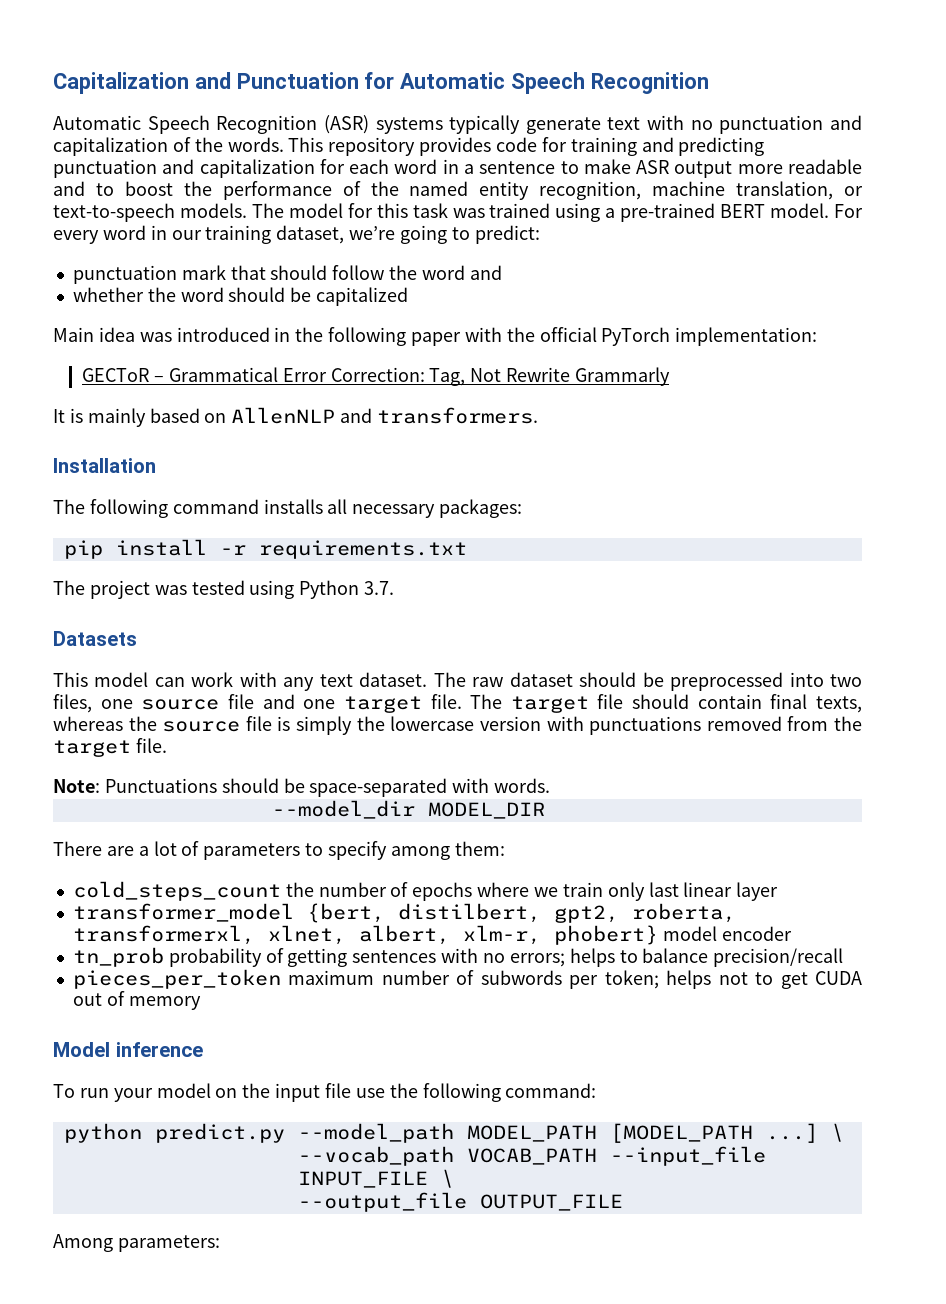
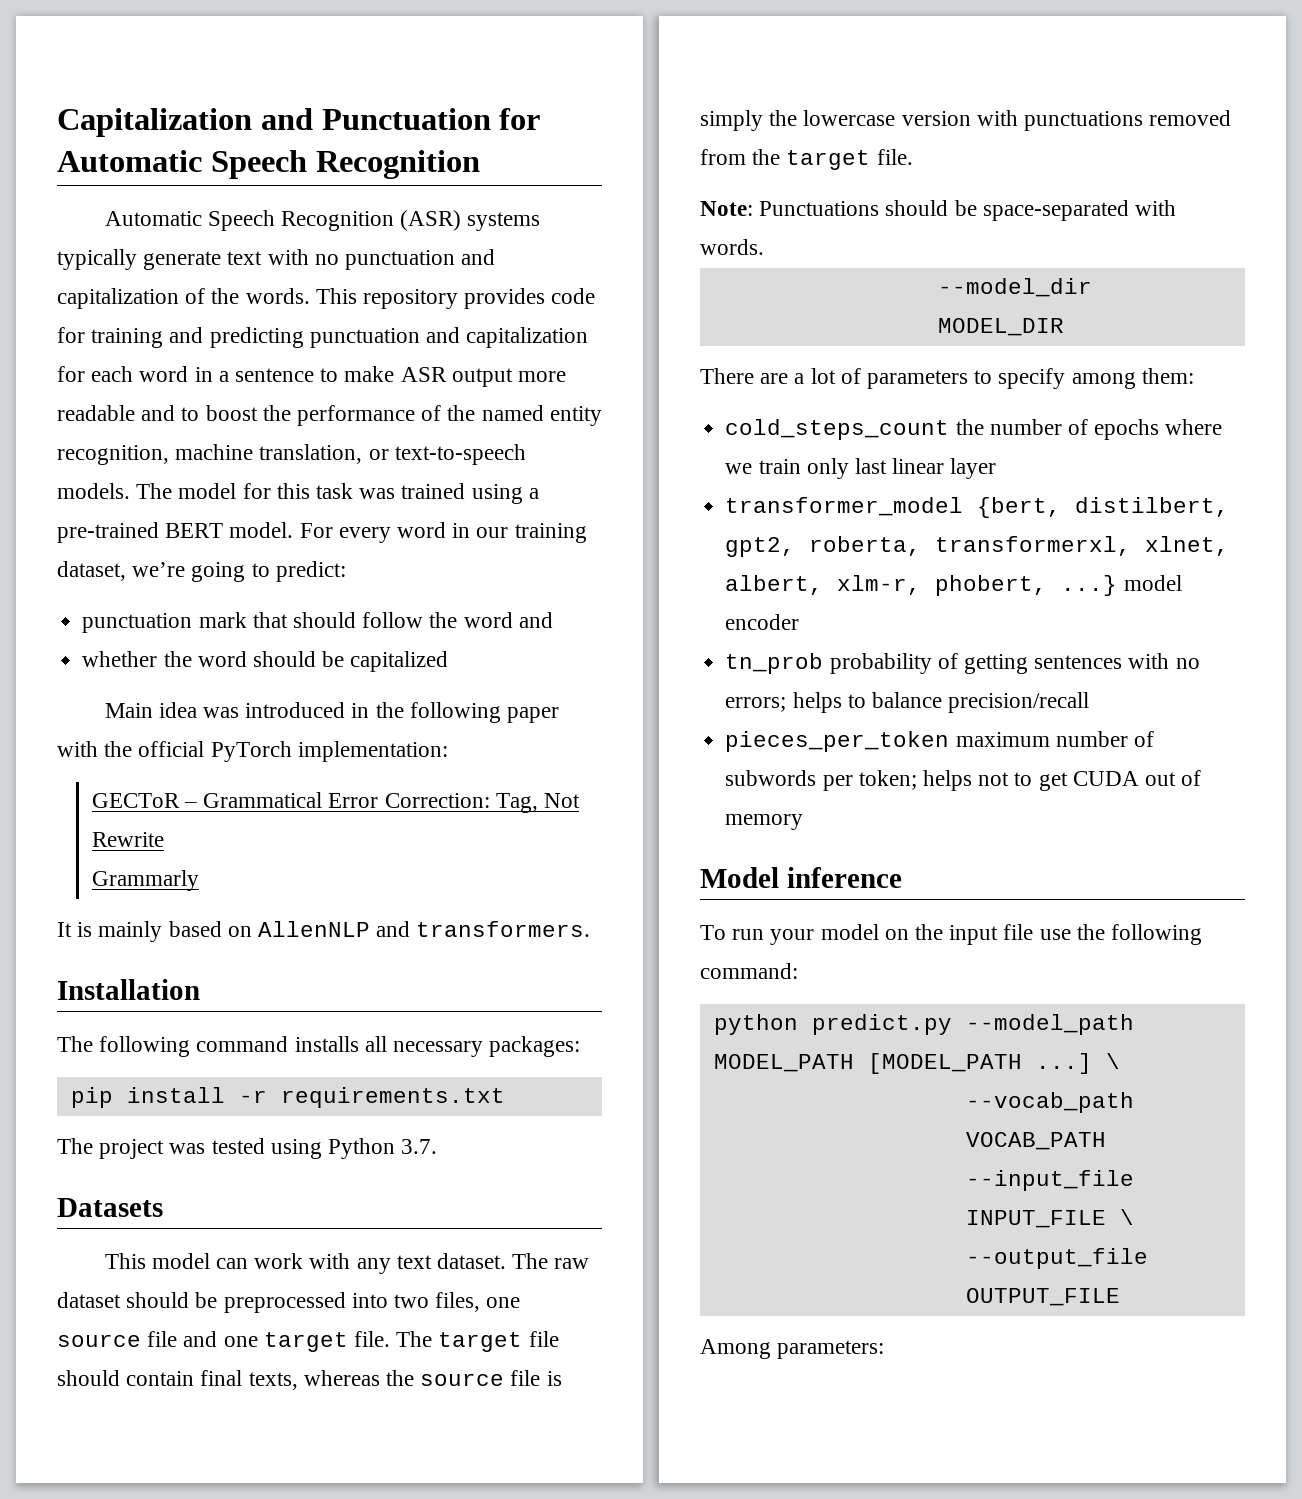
- GECToR – Grammatical Error Correction: Tag, Not Rewrite Grammarly
+ GECToR – Grammatical Error Correction: Tag, Not Rewrite
+ Grammarly
- transformer_model {bert, distilbert, gpt2, roberta, transformerxl, xlnet, albert, xlm-r, phobert} model encoder
+ transformer_model {bert, distilbert, gpt2, roberta, transformerxl, xlnet, albert, xlm-r, phobert, ...} model encoder

